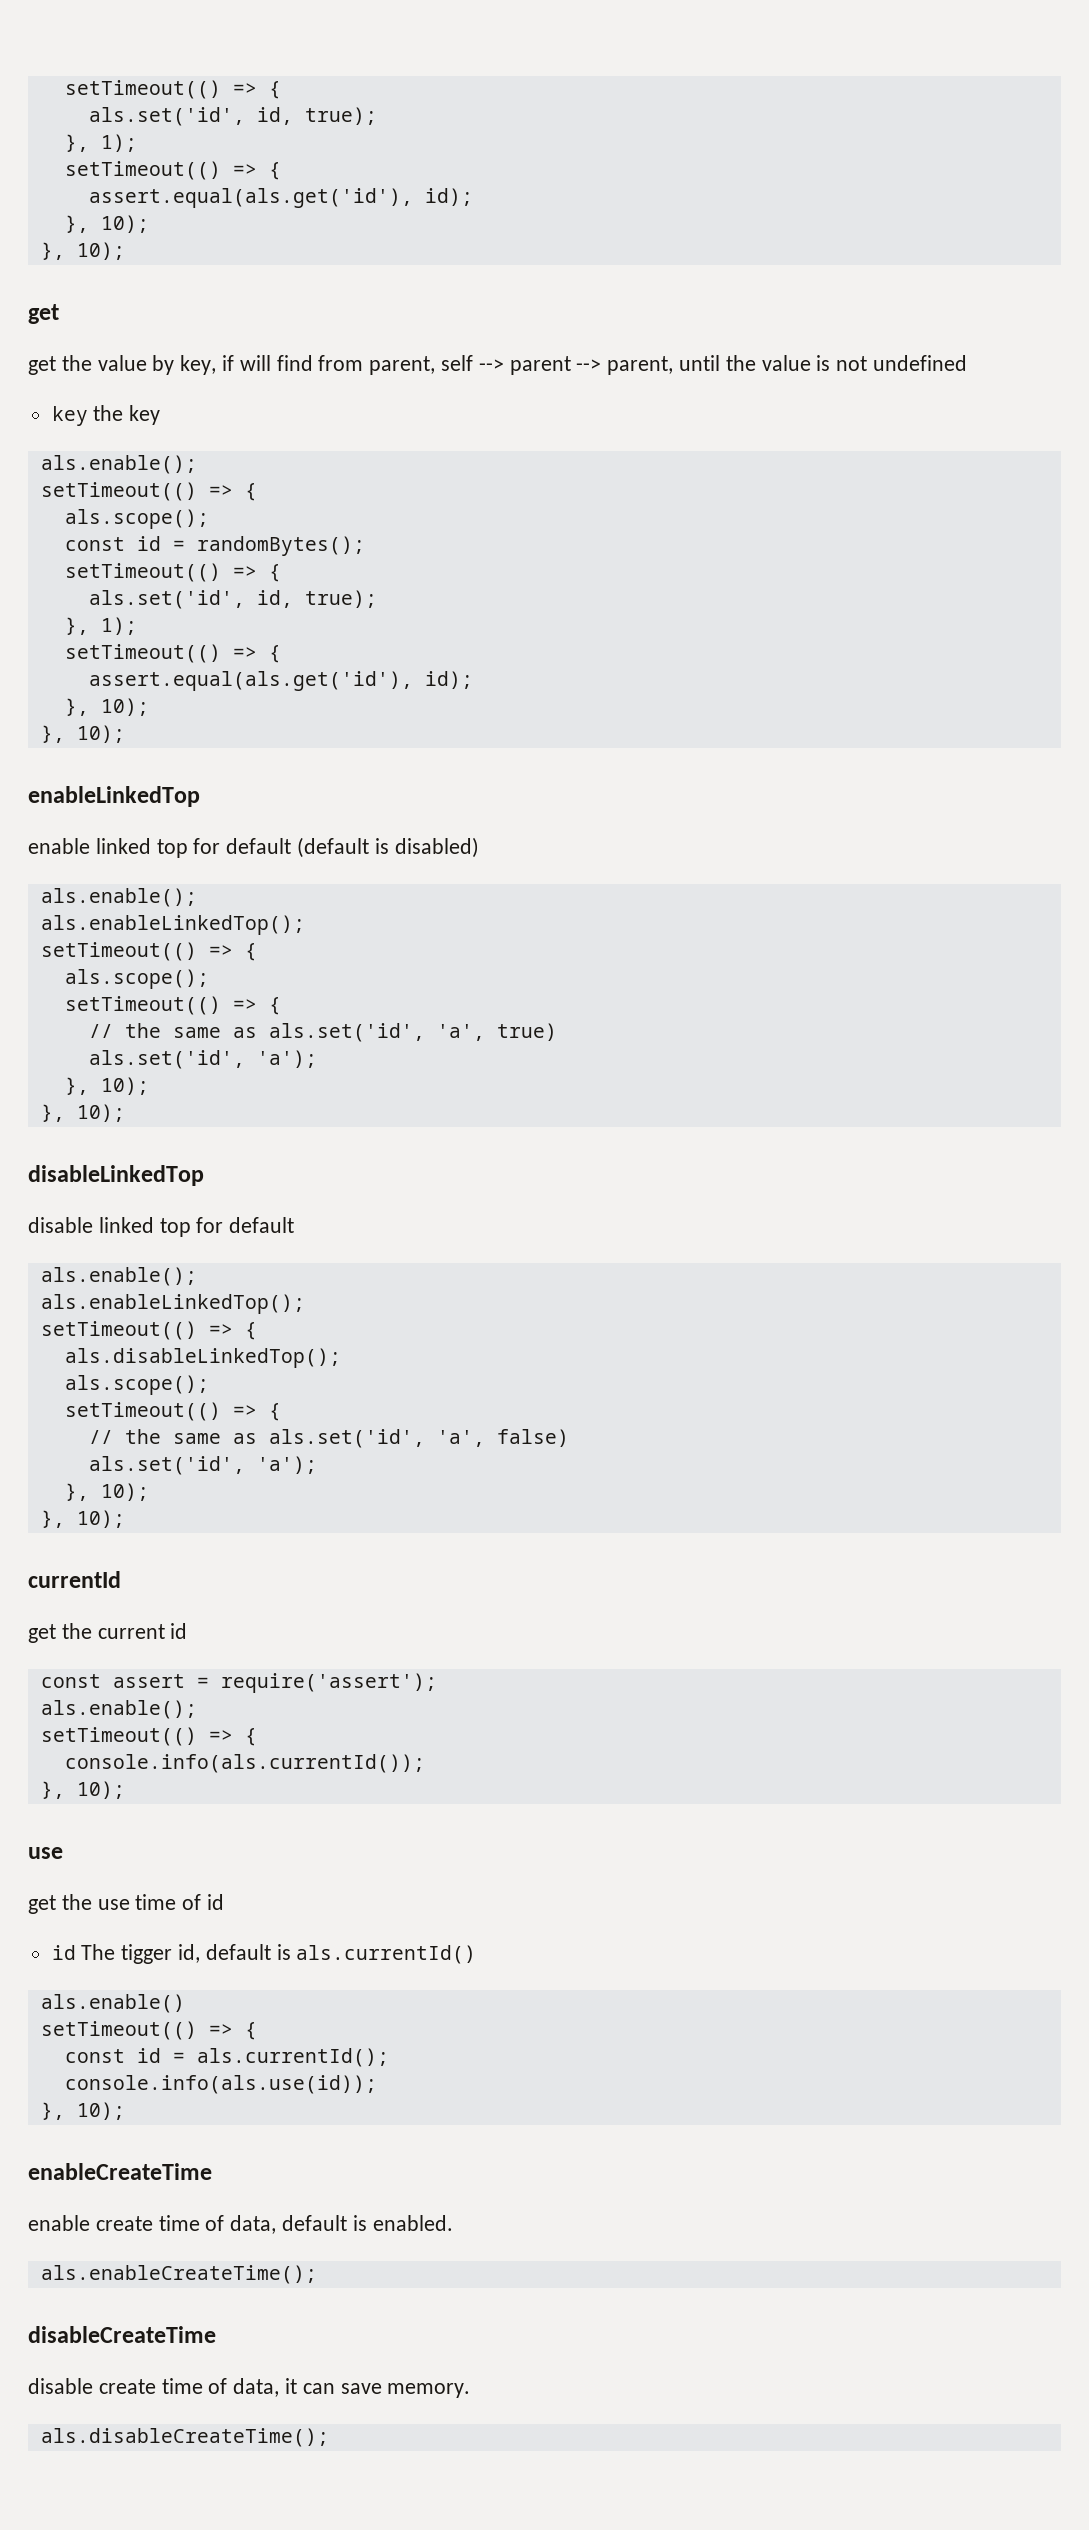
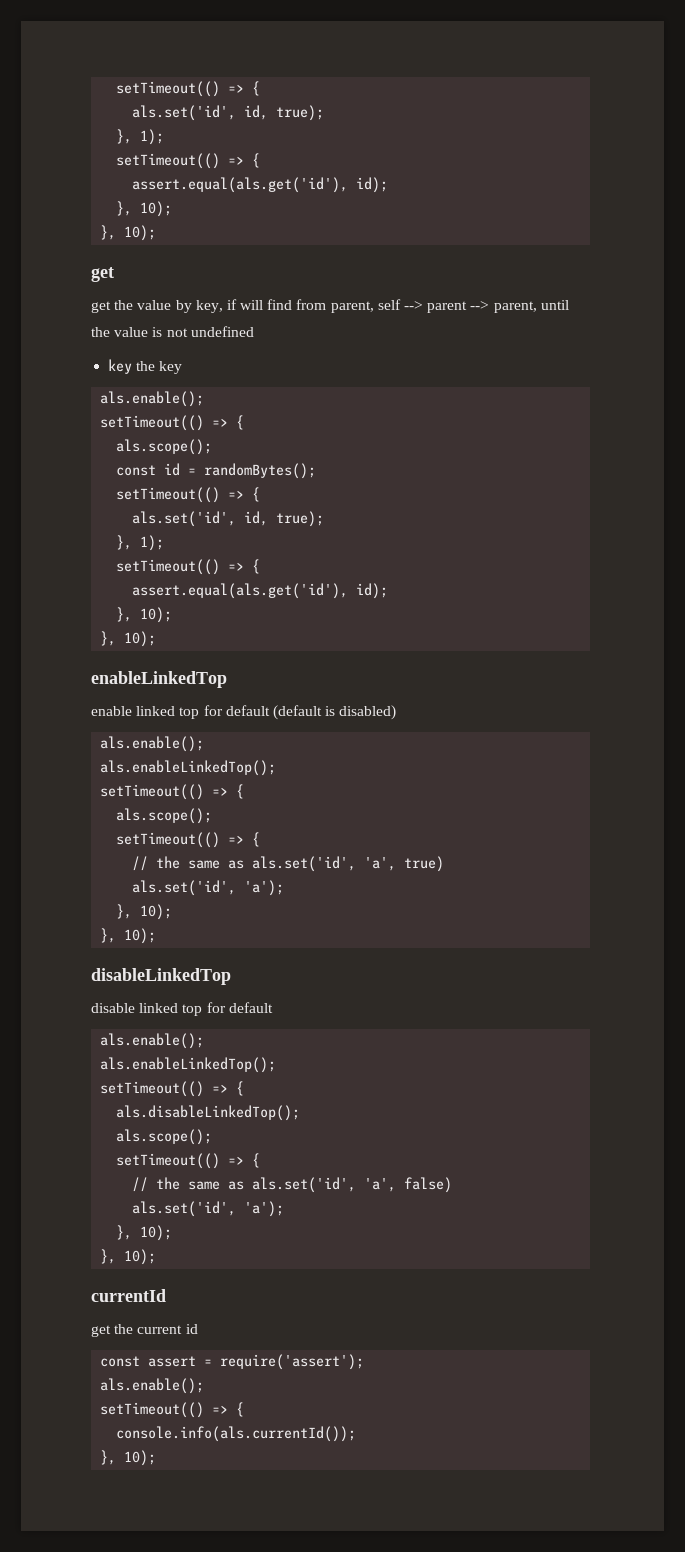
  console.info(als.currentId());
  }, 10);
- use
- get the use time of id
- id The tigger id, default is als.currentId()
- als.enable()
- setTimeout(() => {
- const id = als.currentId();
- console.info(als.use(id));
- }, 10);
- enableCreateTime
- enable create time of data, default is enabled.
- als.enableCreateTime();
- disableCreateTime
- disable create time of data, it can save memory.
- als.disableCreateTime();

